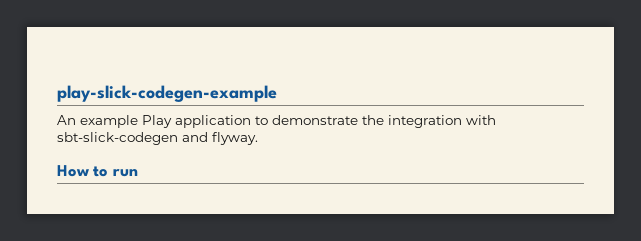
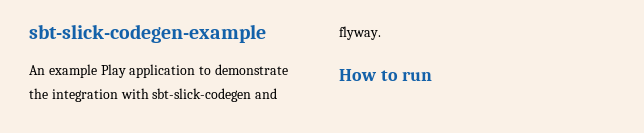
- play-slick-codegen-example
+ sbt-slick-codegen-example

